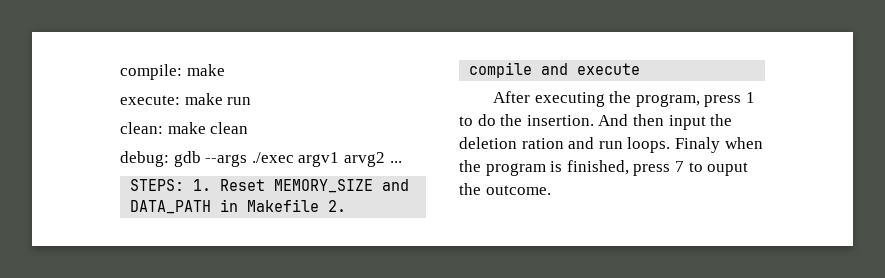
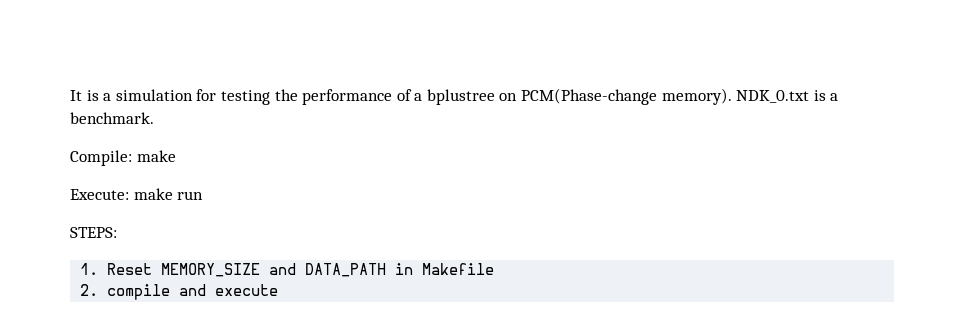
- compile: make
+ It is a simulation for testing the performance of a bplustree on PCM(Phase-change memory). NDK_0.txt is a benchmark.
+ Compile: make
- execute: make run
+ Execute: make run
- clean: make clean
- debug: gdb --args ./exec argv1 arvg2 ...
- STEPS: 1. Reset MEMORY_SIZE and DATA_PATH in Makefile 2. compile and execute
+ STEPS:
+ 1. Reset MEMORY_SIZE and DATA_PATH in Makefile
+ 2. compile and execute
- After executing the program, press 1 to do the insertion. And then input the deletion ration and run loops. Finaly when the program is finished, press 7 to ouput the outcome.

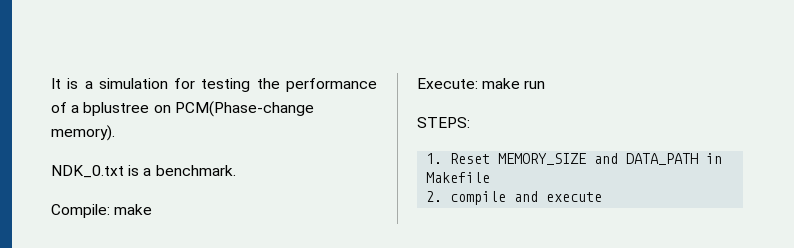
- It is a simulation for testing the performance of a bplustree on PCM(Phase-change memory). NDK_0.txt is a benchmark.
+ It is a simulation for testing the performance of a bplustree on PCM(Phase-change memory).
+ NDK_0.txt is a benchmark.

